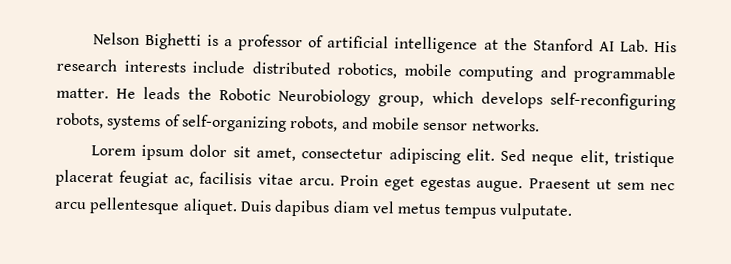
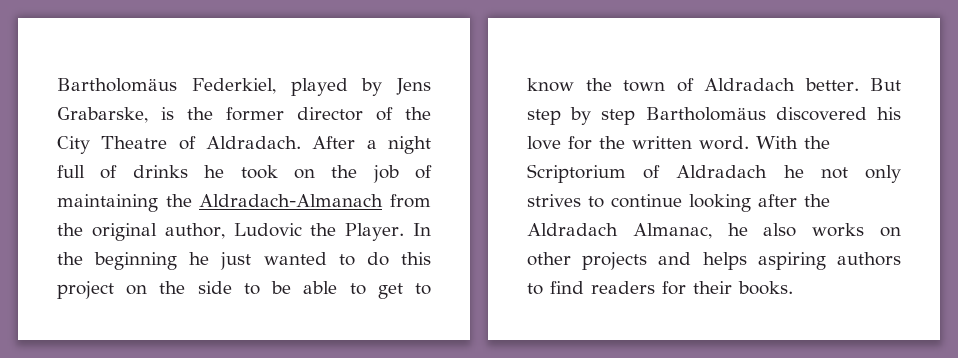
- Nelson Bighetti is a professor of artificial intelligence at the Stanford AI Lab. His research interests include distributed robotics, mobile computing and programmable matter. He leads the Robotic Neurobiology group, which develops self-reconfiguring robots, systems of self-organizing robots, and mobile sensor networks.
- Lorem ipsum dolor sit amet, consectetur adipiscing elit. Sed neque elit, tristique placerat feugiat ac, facilisis vitae arcu. Proin eget egestas augue. Praesent ut sem nec arcu pellentesque aliquet. Duis dapibus diam vel metus tempus vulputate.
+ Bartholomäus Federkiel, played by Jens Grabarske, is the former director of the City Theatre of Aldradach. After a night full of drinks he took on the job of maintaining the Aldradach-Almanach from the original author, Ludovic the Player. In the beginning he just wanted to do this project on the side to be able to get to know the town of Aldradach better. But step by step Bartholomäus discovered his love for the written word. With the Scriptorium of Aldradach he not only strives to continue looking after the Aldradach Almanac, he also works on other projects and helps aspiring authors to find readers for their books.

